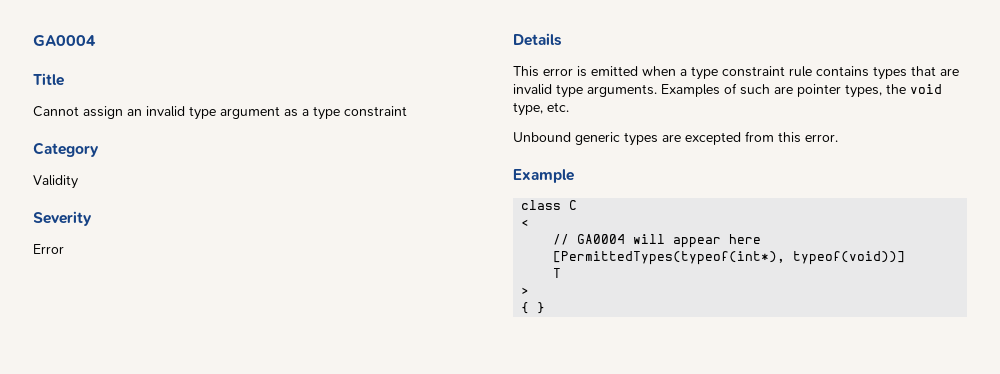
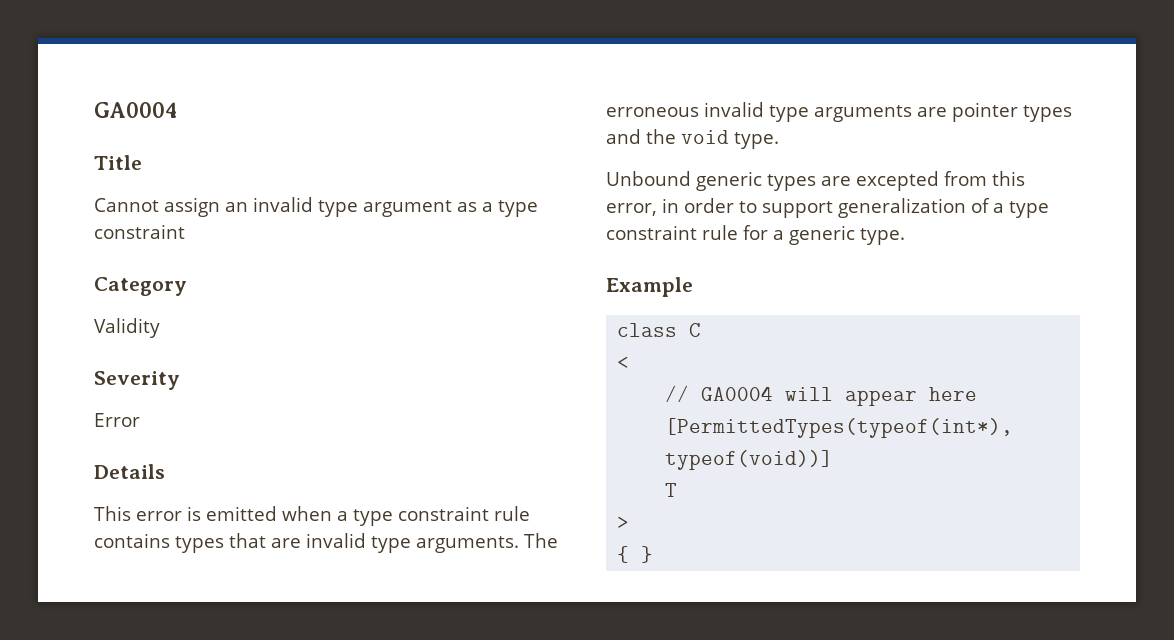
- Examples of such are pointer types, the void type, etc.
+ The erroneous invalid type arguments are pointer types and the void type.
- Unbound generic types are excepted from this error.
+ Unbound generic types are excepted from this error, in order to support generalization of a type constraint rule for a generic type.

